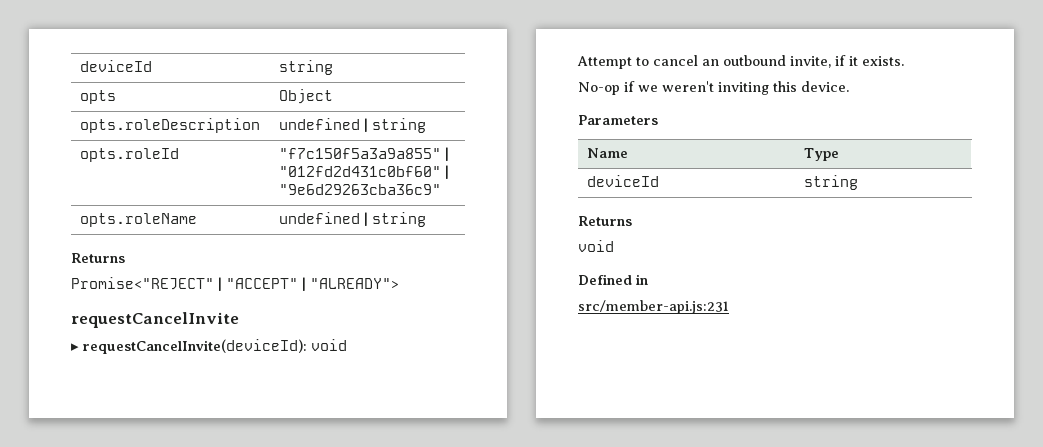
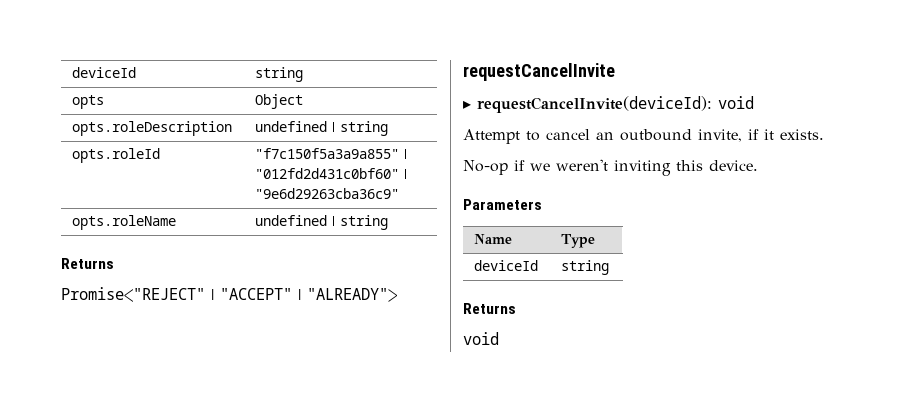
- Defined in
- src/member-api.js:231

